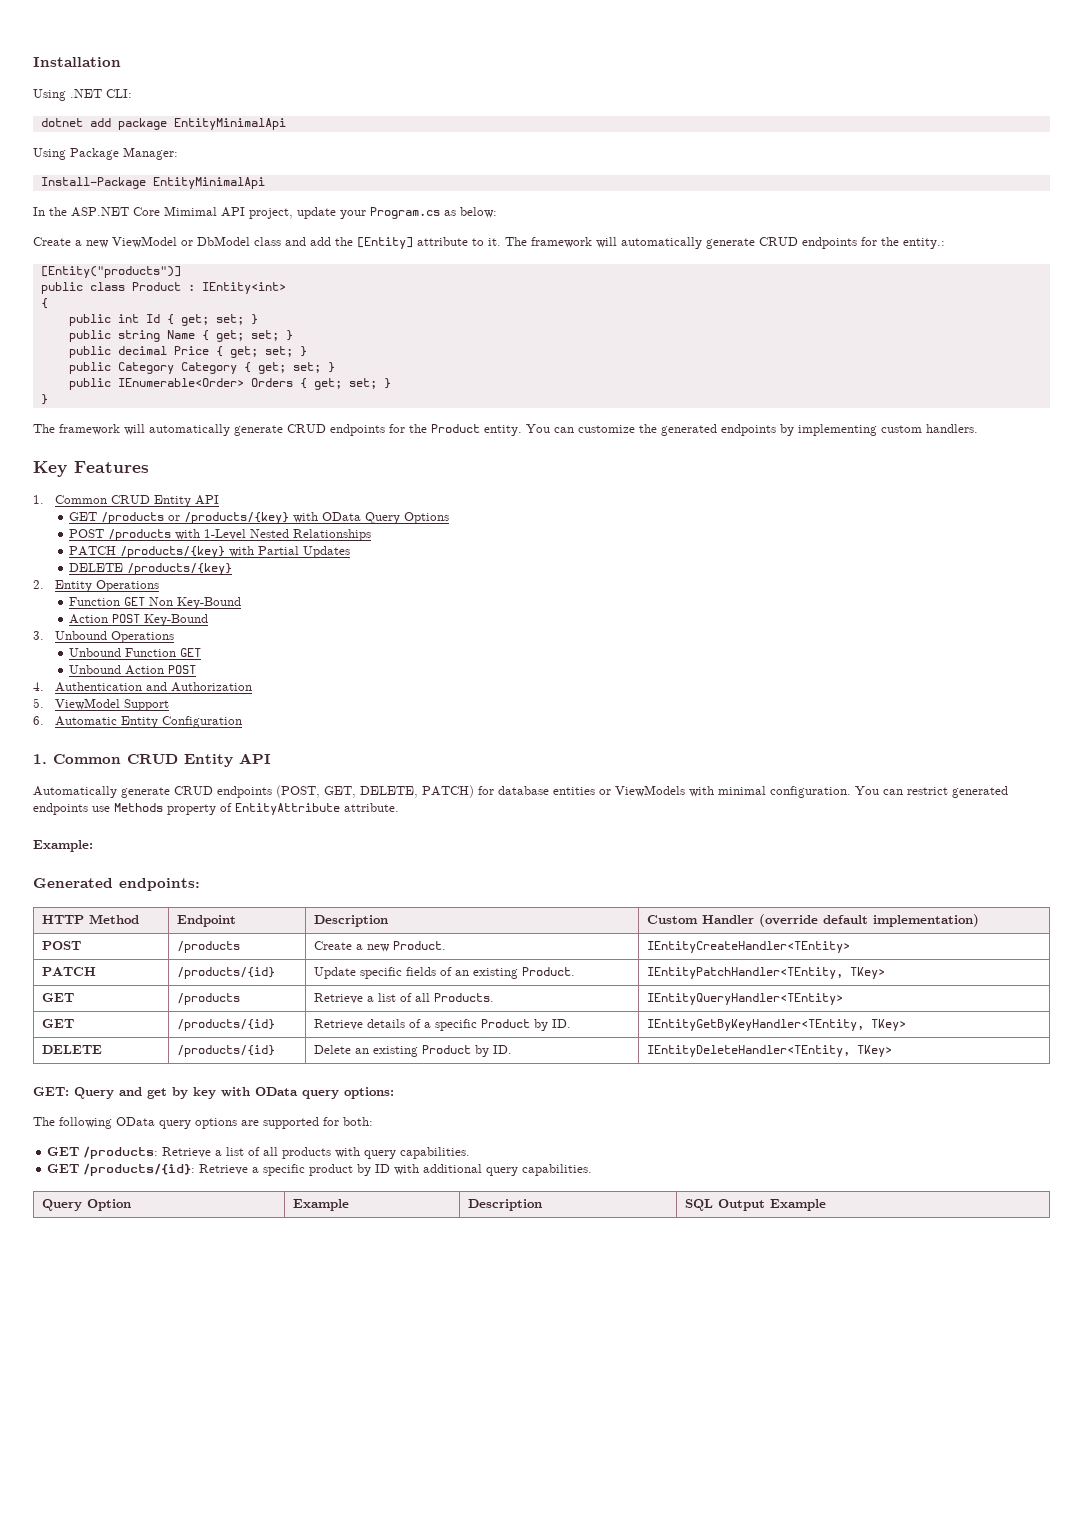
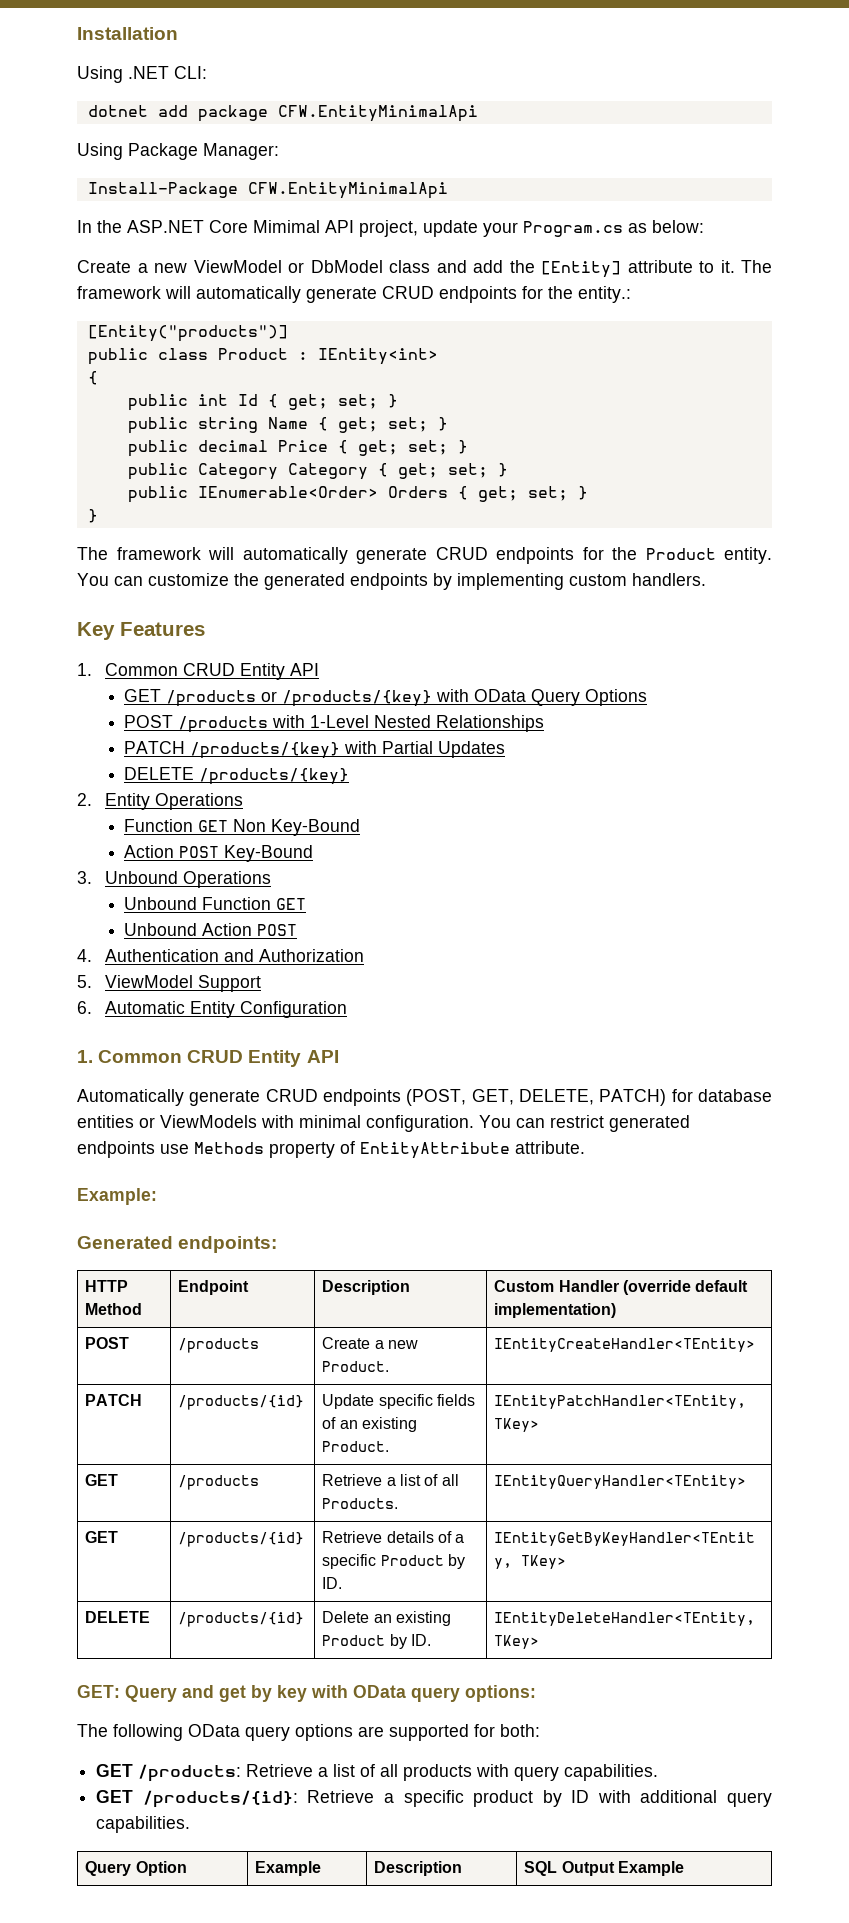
- dotnet add package EntityMinimalApi
+ dotnet add package CFW.EntityMinimalApi
- Install-Package EntityMinimalApi
+ Install-Package CFW.EntityMinimalApi

